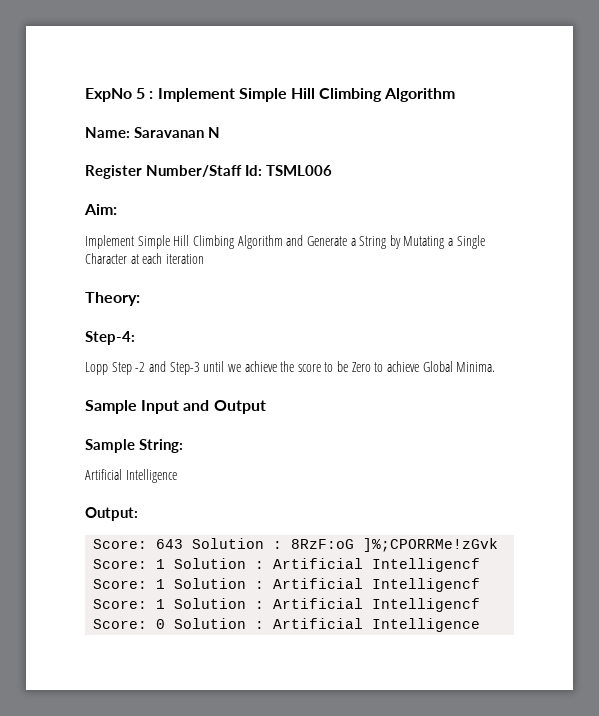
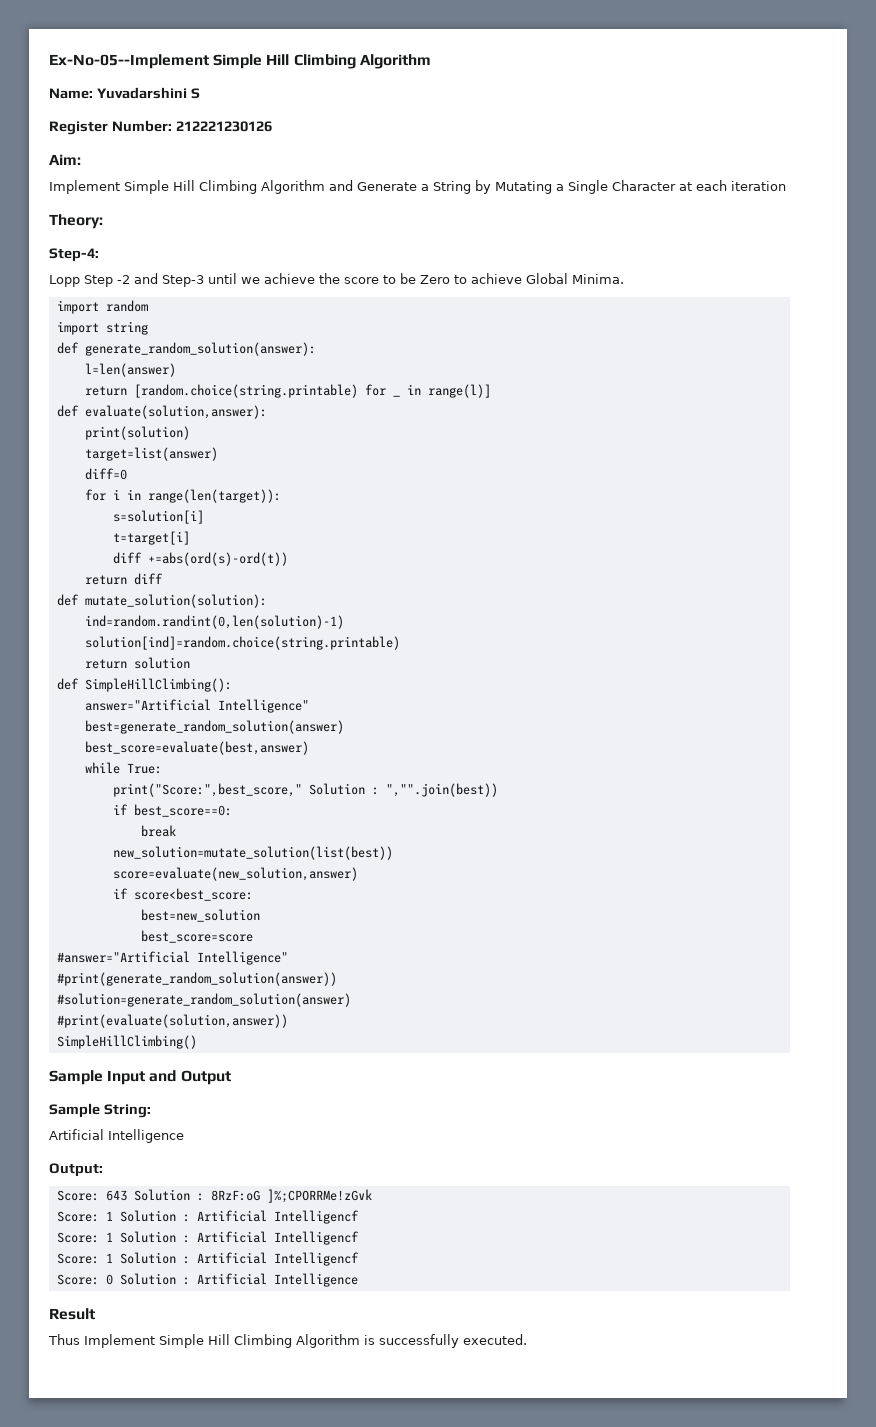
- ExpNo 5 : Implement Simple Hill Climbing Algorithm
+ Ex-No-05--Implement Simple Hill Climbing Algorithm
- Name: Saravanan N
+ Name: Yuvadarshini S
- Register Number/Staff Id: TSML006
+ Register Number: 212221230126
+ import random
+ import string
+ def generate_random_solution(answer):
+ l=len(answer)
+ return [random.choice(string.printable) for _ in range(l)]
+ def evaluate(solution,answer):
+ print(solution)
+ target=list(answer)
+ diff=0
+ for i in range(len(target)):
+ s=solution[i]
+ t=target[i]
+ diff +=abs(ord(s)-ord(t))
+ return diff
+ def mutate_solution(solution):
+ ind=random.randint(0,len(solution)-1)
+ solution[ind]=random.choice(string.printable)
+ return solution
+ def SimpleHillClimbing():
+ answer="Artificial Intelligence"
+ best=generate_random_solution(answer)
+ best_score=evaluate(best,answer)
+ while True:
+ print("Score:",best_score," Solution : ","".join(best))
+ if best_score==0:
+ break
+ new_solution=mutate_solution(list(best))
+ score=evaluate(new_solution,answer)
+ if score<best_score:
+ best=new_solution
+ best_score=score
+ #answer="Artificial Intelligence"
+ #print(generate_random_solution(answer))
+ #solution=generate_random_solution(answer)
+ #print(evaluate(solution,answer))
+ SimpleHillClimbing()
+ Result
+ Thus Implement Simple Hill Climbing Algorithm is successfully executed.

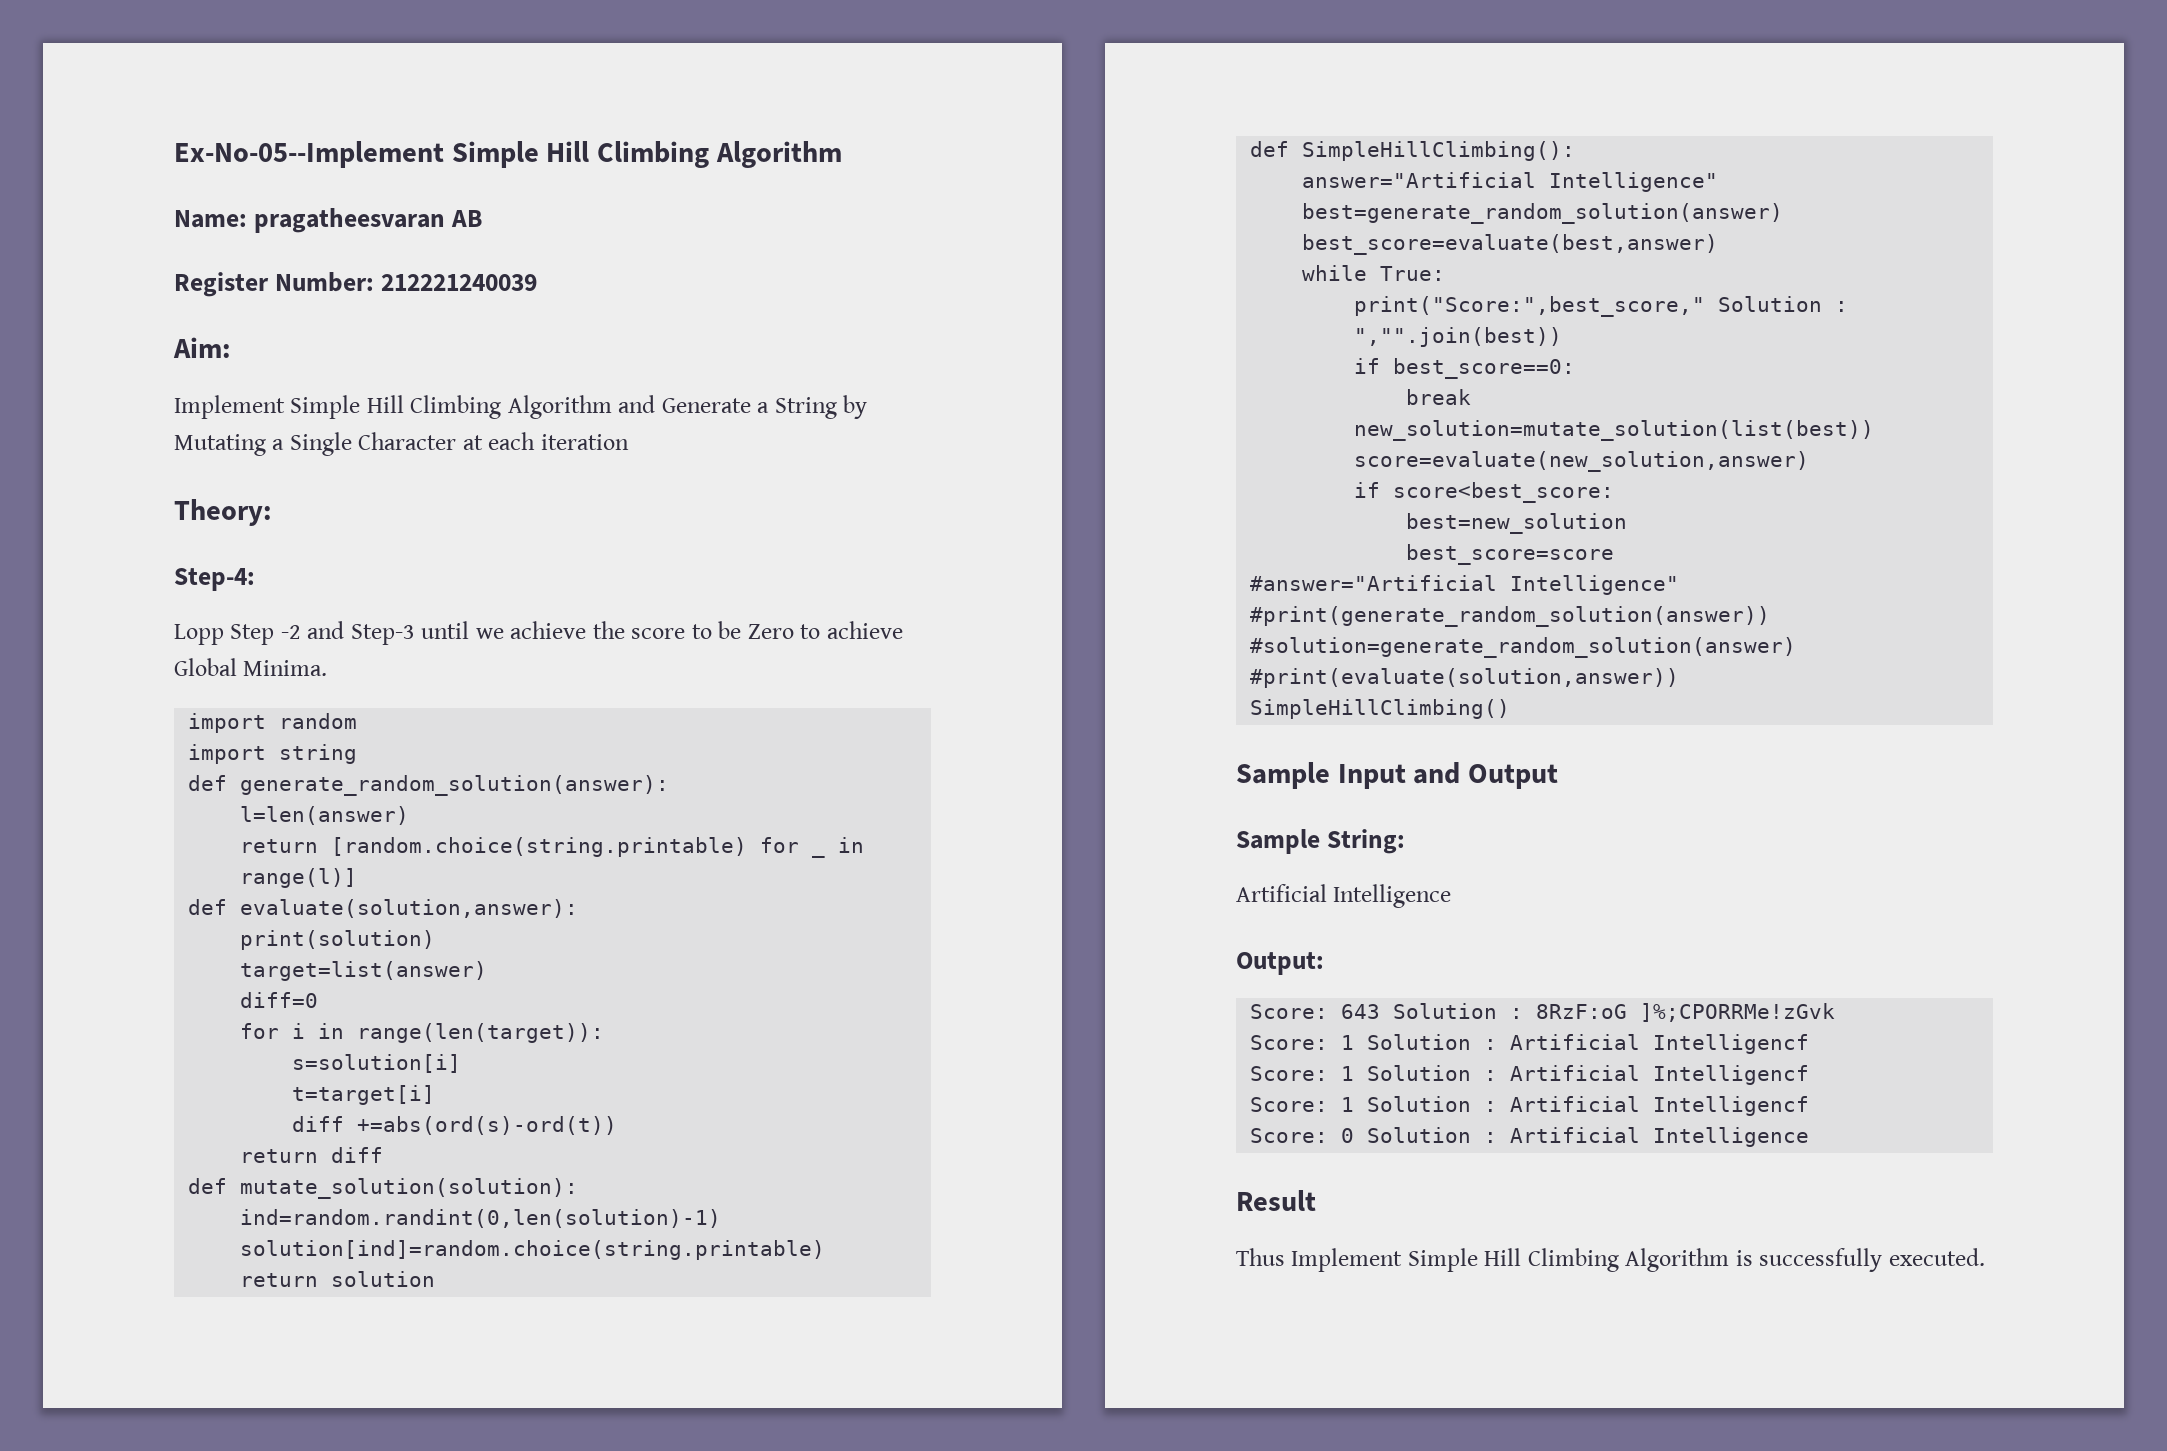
- Name: Yuvadarshini S
+ Name: pragatheesvaran AB
- Register Number: 212221230126
+ Register Number: 212221240039

